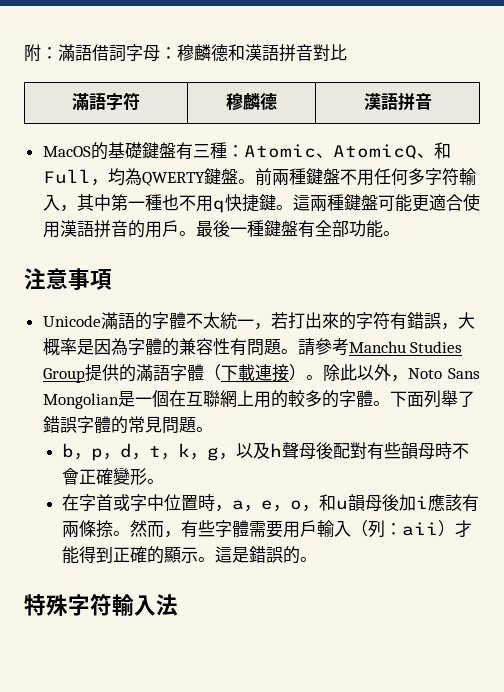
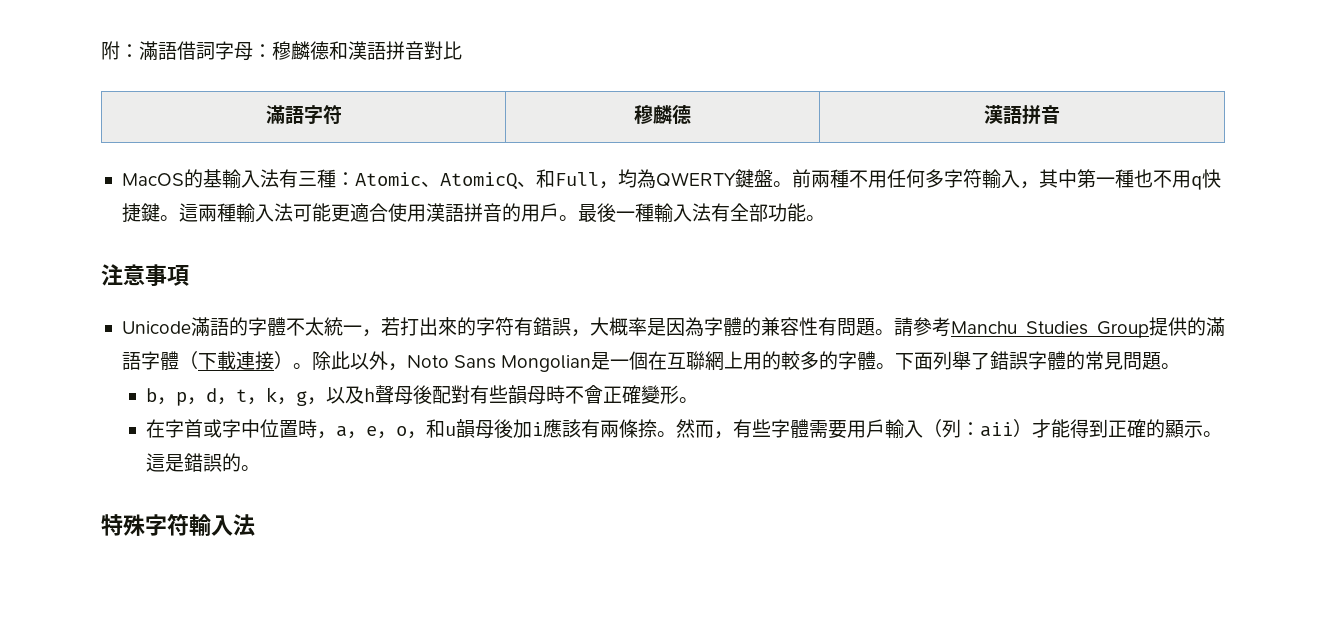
- MacOS的基礎鍵盤有三種：Atomic、AtomicQ、和Full，均為QWERTY鍵盤。
+ MacOS的基輸入法有三種：Atomic、AtomicQ、和Full，均為QWERTY鍵盤。
- 前兩種鍵盤不用任何多字符輸入，其中第一種也不用q快捷鍵。
+ 前兩種不用任何多字符輸入，其中第一種也不用q快捷鍵。
- 這兩種鍵盤可能更適合使用漢語拼音的用戶。
+ 這兩種輸入法可能更適合使用漢語拼音的用戶。
- 最後一種鍵盤有全部功能。
+ 最後一種輸入法有全部功能。

